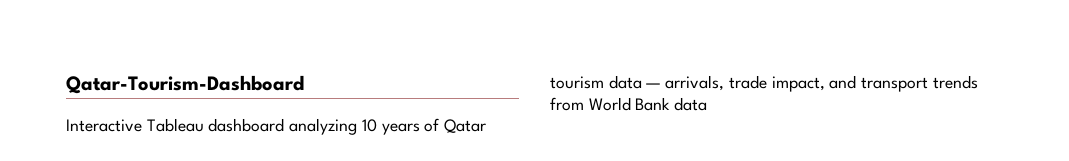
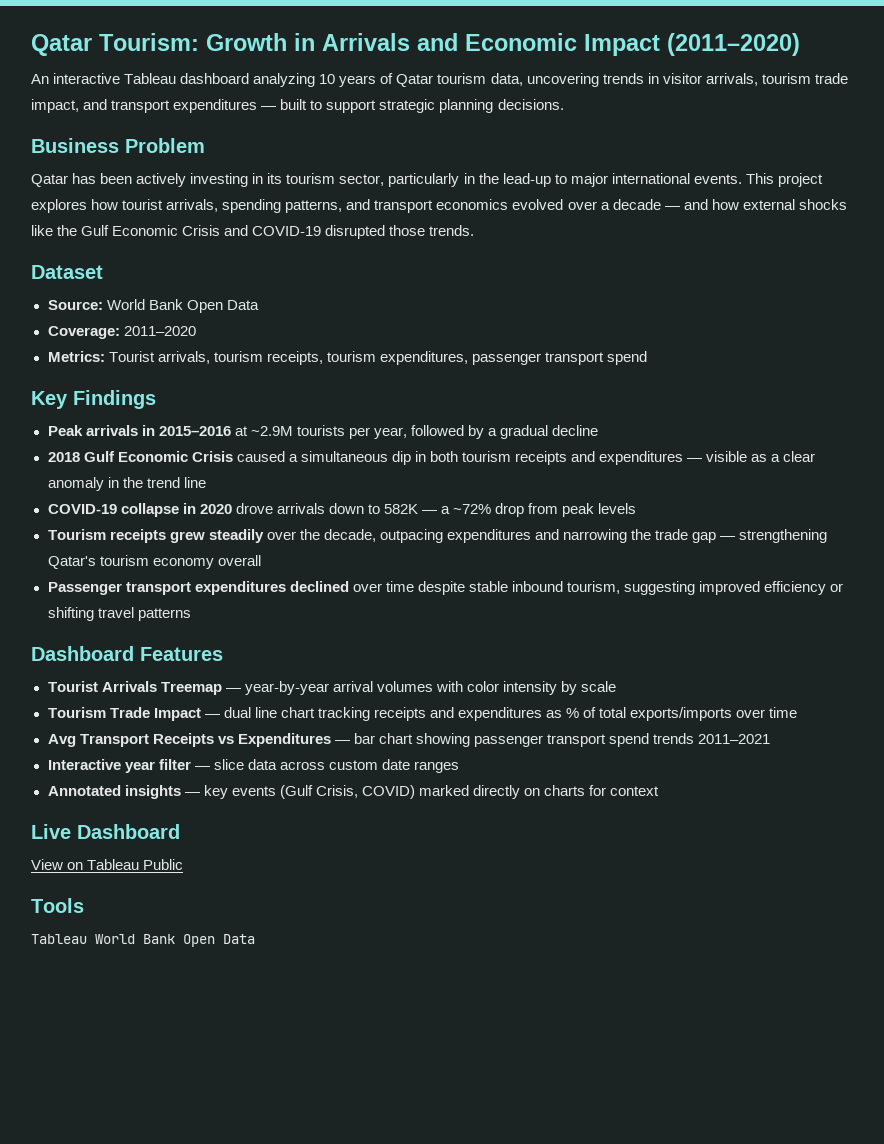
- Qatar-Tourism-Dashboard
- Interactive Tableau dashboard analyzing 10 years of Qatar tourism data — arrivals, trade impact, and transport trends from World Bank data
+ Qatar Tourism: Growth in Arrivals and Economic Impact (2011–2020)
+ An interactive Tableau dashboard analyzing 10 years of Qatar tourism data, uncovering trends in visitor arrivals, tourism trade impact, and transport expenditures — built to support strategic planning decisions.
+ Business Problem
+ Qatar has been actively investing in its tourism sector, particularly in the lead-up to major international events. This project explores how tourist arrivals, spending patterns, and transport economics evolved over a decade — and how external shocks like the Gulf Economic Crisis and COVID-19 disrupted those trends.
+ Dataset
+ Source: World Bank Open Data
+ Coverage: 2011–2020
+ Metrics: Tourist arrivals, tourism receipts, tourism expenditures, passenger transport spend
+ Key Findings
+ Peak arrivals in 2015–2016 at ~2.9M tourists per year, followed by a gradual decline
+ 2018 Gulf Economic Crisis caused a simultaneous dip in both tourism receipts and expenditures — visible as a clear anomaly in the trend line
+ COVID-19 collapse in 2020 drove arrivals down to 582K — a ~72% drop from peak levels
+ Tourism receipts grew steadily over the decade, outpacing expenditures and narrowing the trade gap — strengthening Qatar's tourism economy overall
+ Passenger transport expenditures declined over time despite stable inbound tourism, suggesting improved efficiency or shifting travel patterns
+ Dashboard Features
+ Tourist Arrivals Treemap — year-by-year arrival volumes with color intensity by scale
+ Tourism Trade Impact — dual line chart tracking receipts and expenditures as % of total exports/imports over time
+ Avg Transport Receipts vs Expenditures — bar chart showing passenger transport spend trends 2011–2021
+ Interactive year filter — slice data across custom date ranges
+ Annotated insights — key events (Gulf Crisis, COVID) marked directly on charts for context
+ Live Dashboard
+ View on Tableau Public
+ Tools
+ Tableau World Bank Open Data

